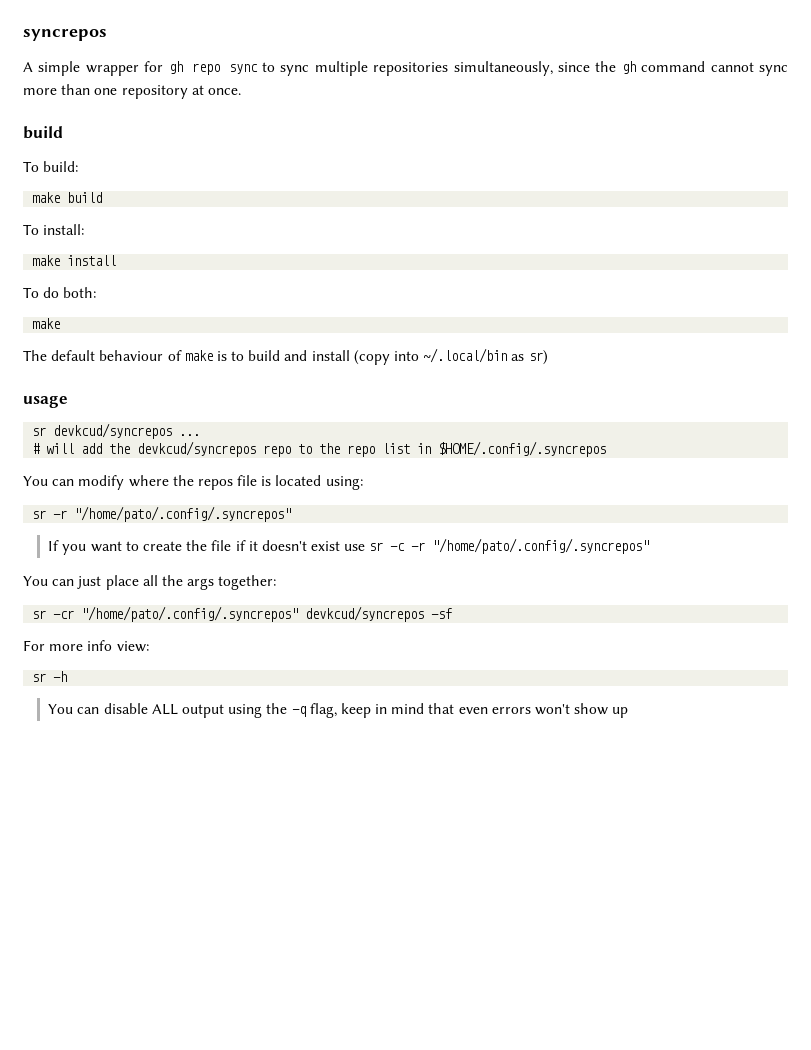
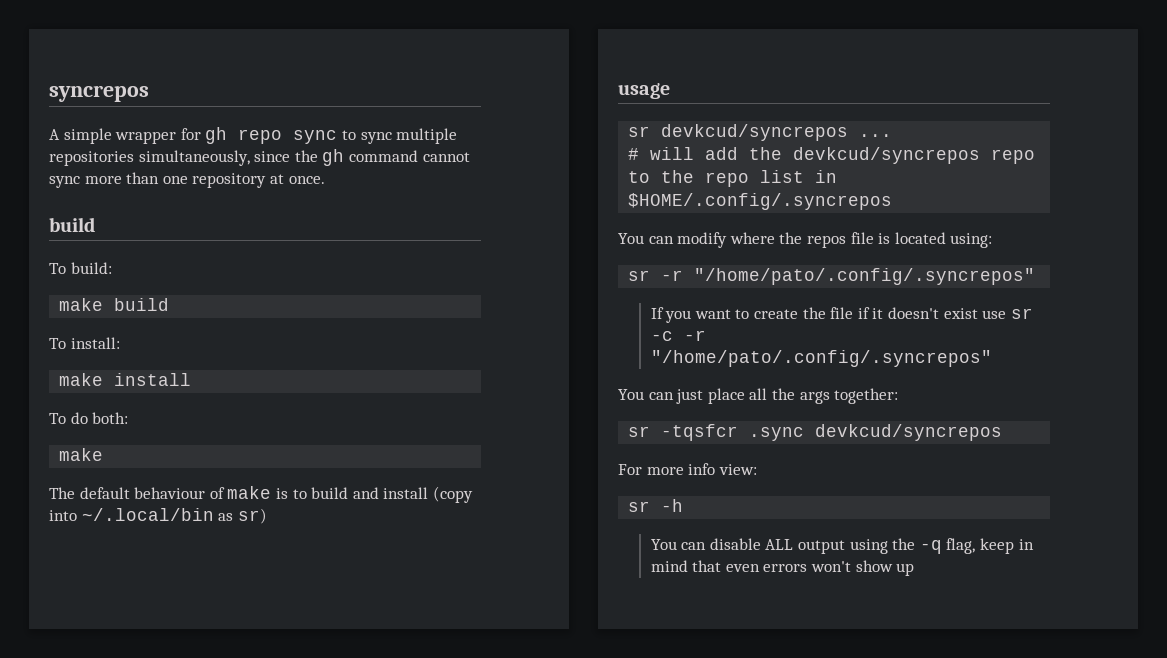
- sr -cr "/home/pato/.config/.syncrepos" devkcud/syncrepos -sf
+ sr -tqsfcr .sync devkcud/syncrepos

